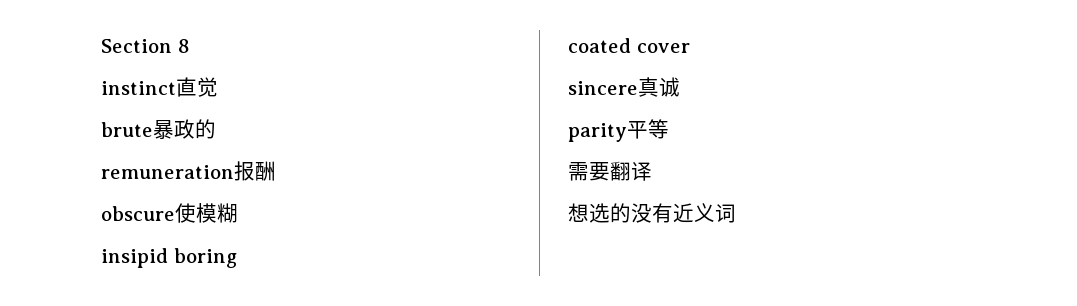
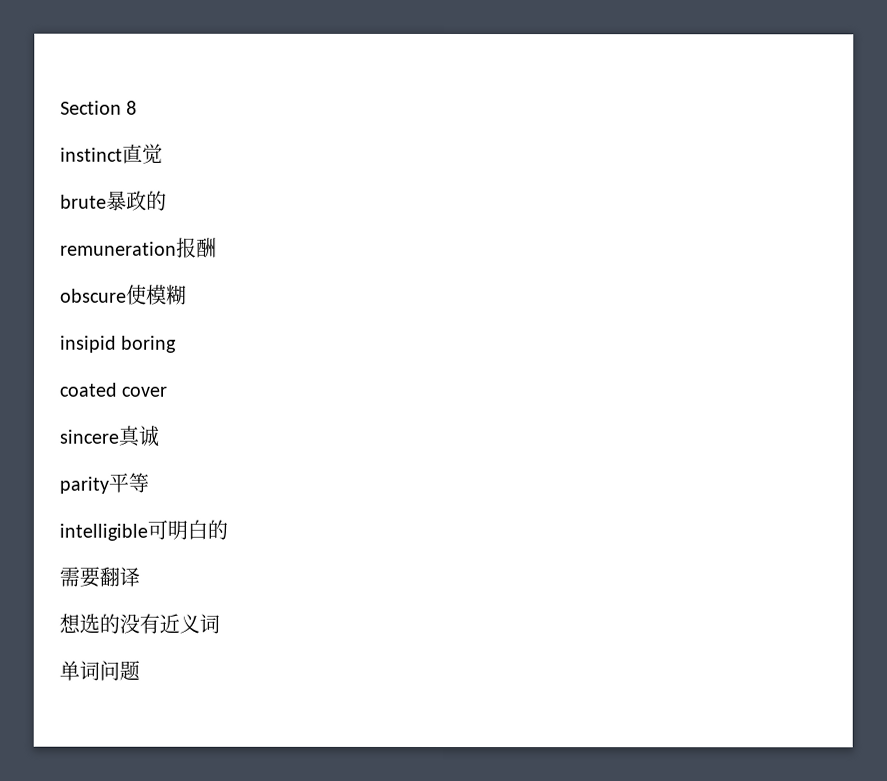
+ intelligible可明白的
+ 单词问题

